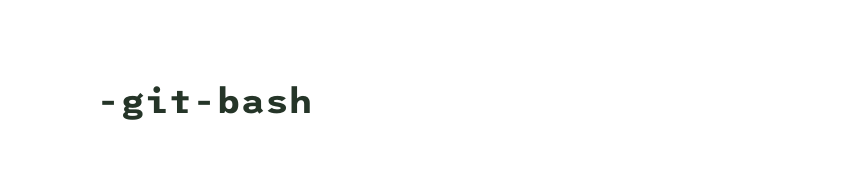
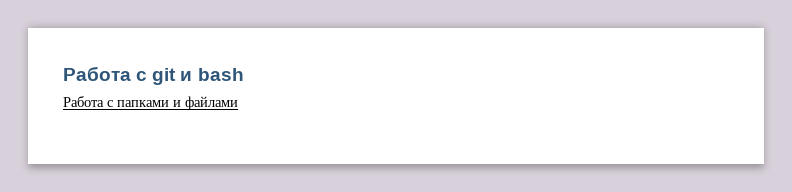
- -git-bash
+ Работа с git и bash
+ Работа с папками и файлами

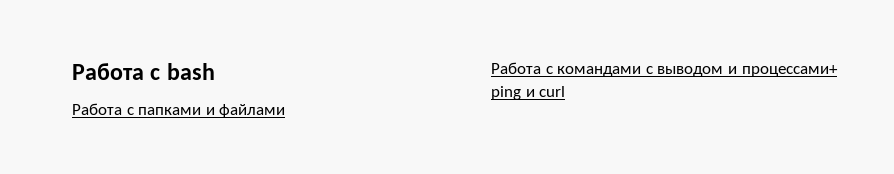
- Работа с git и bash
+ Работа с bash
+ Работа с командами с выводом и процессами+ ping и curl

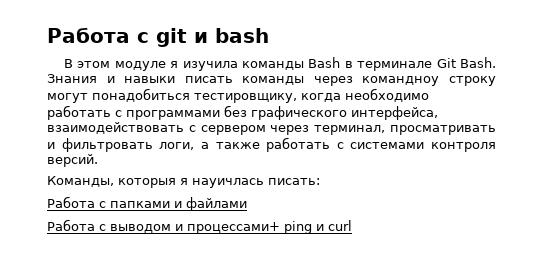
- Работа с bash
+ Работа с git и bash
+ В этом модуле я изучила команды Bash в терминале Git Bash. Знания и навыки писать команды через командноу строку могут понадобиться тестировщику, когда необходимо работать с программами без графического интерфейса, взаимодействовать с сервером через терминал, просматривать и фильтровать логи, а также работать с системами контроля версий.
+ Команды, которыя я науичлась писать:
- Работа с командами с выводом и процессами+ ping и curl
+ Работа с выводом и процессами+ ping и curl

